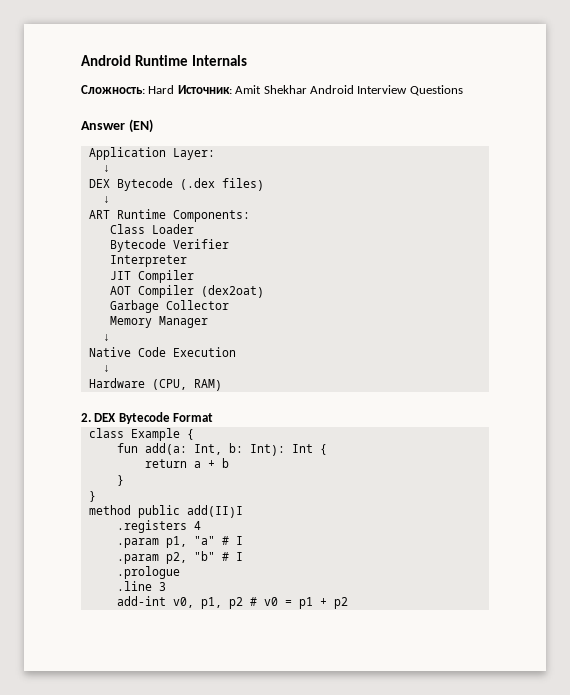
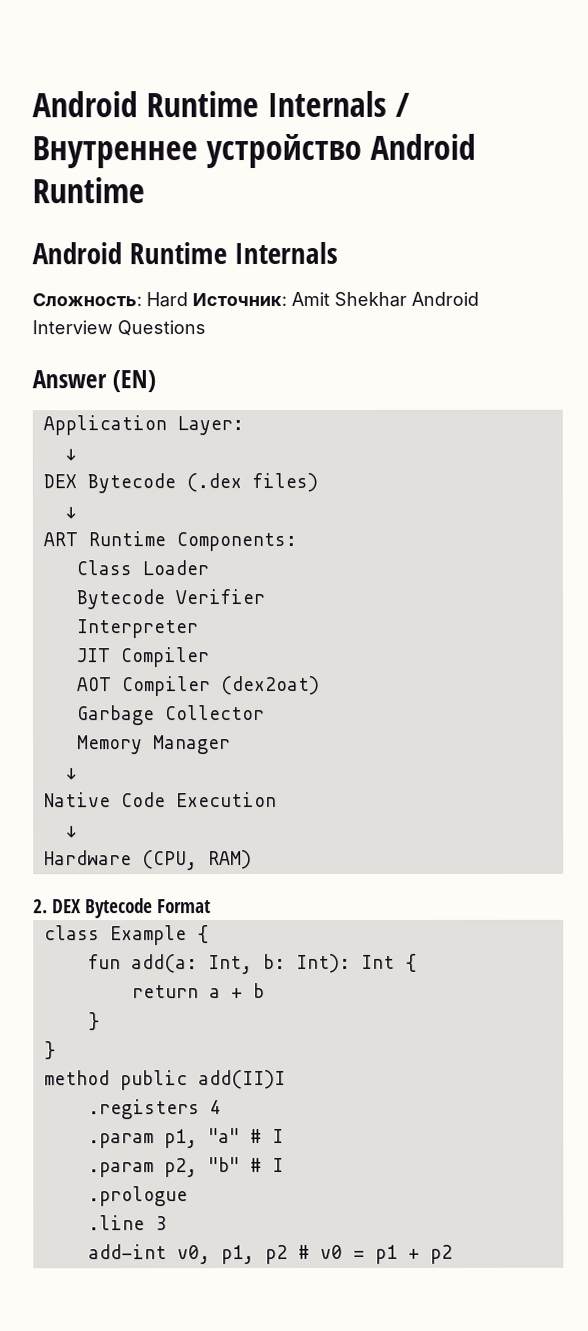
+ Android Runtime Internals / Внутреннее устройство Android Runtime

